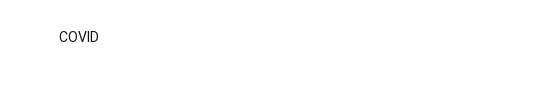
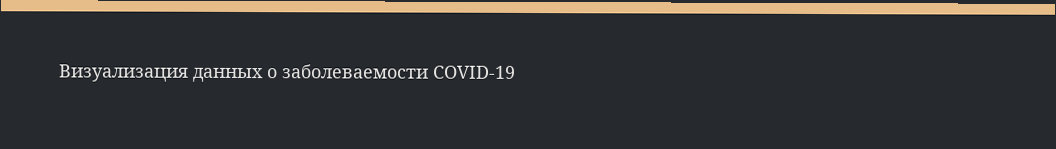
- COVID
+ Визуализация данных о заболеваемости COVID-19

